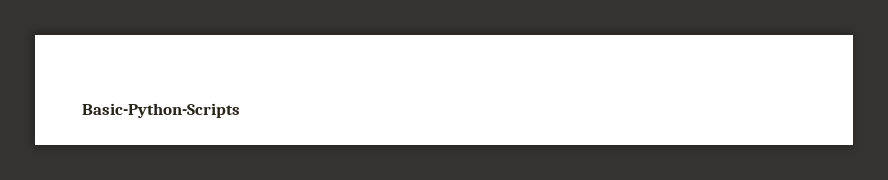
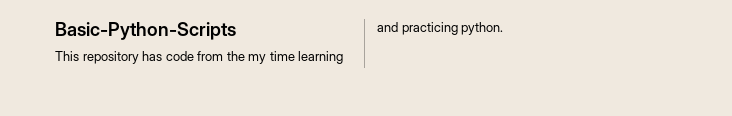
+ This repository has code from the my time learning and practicing python.

